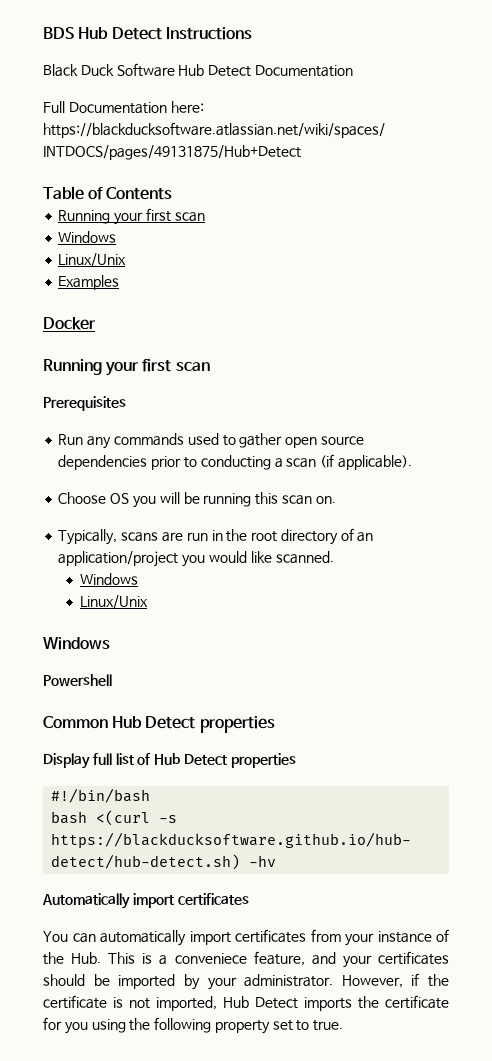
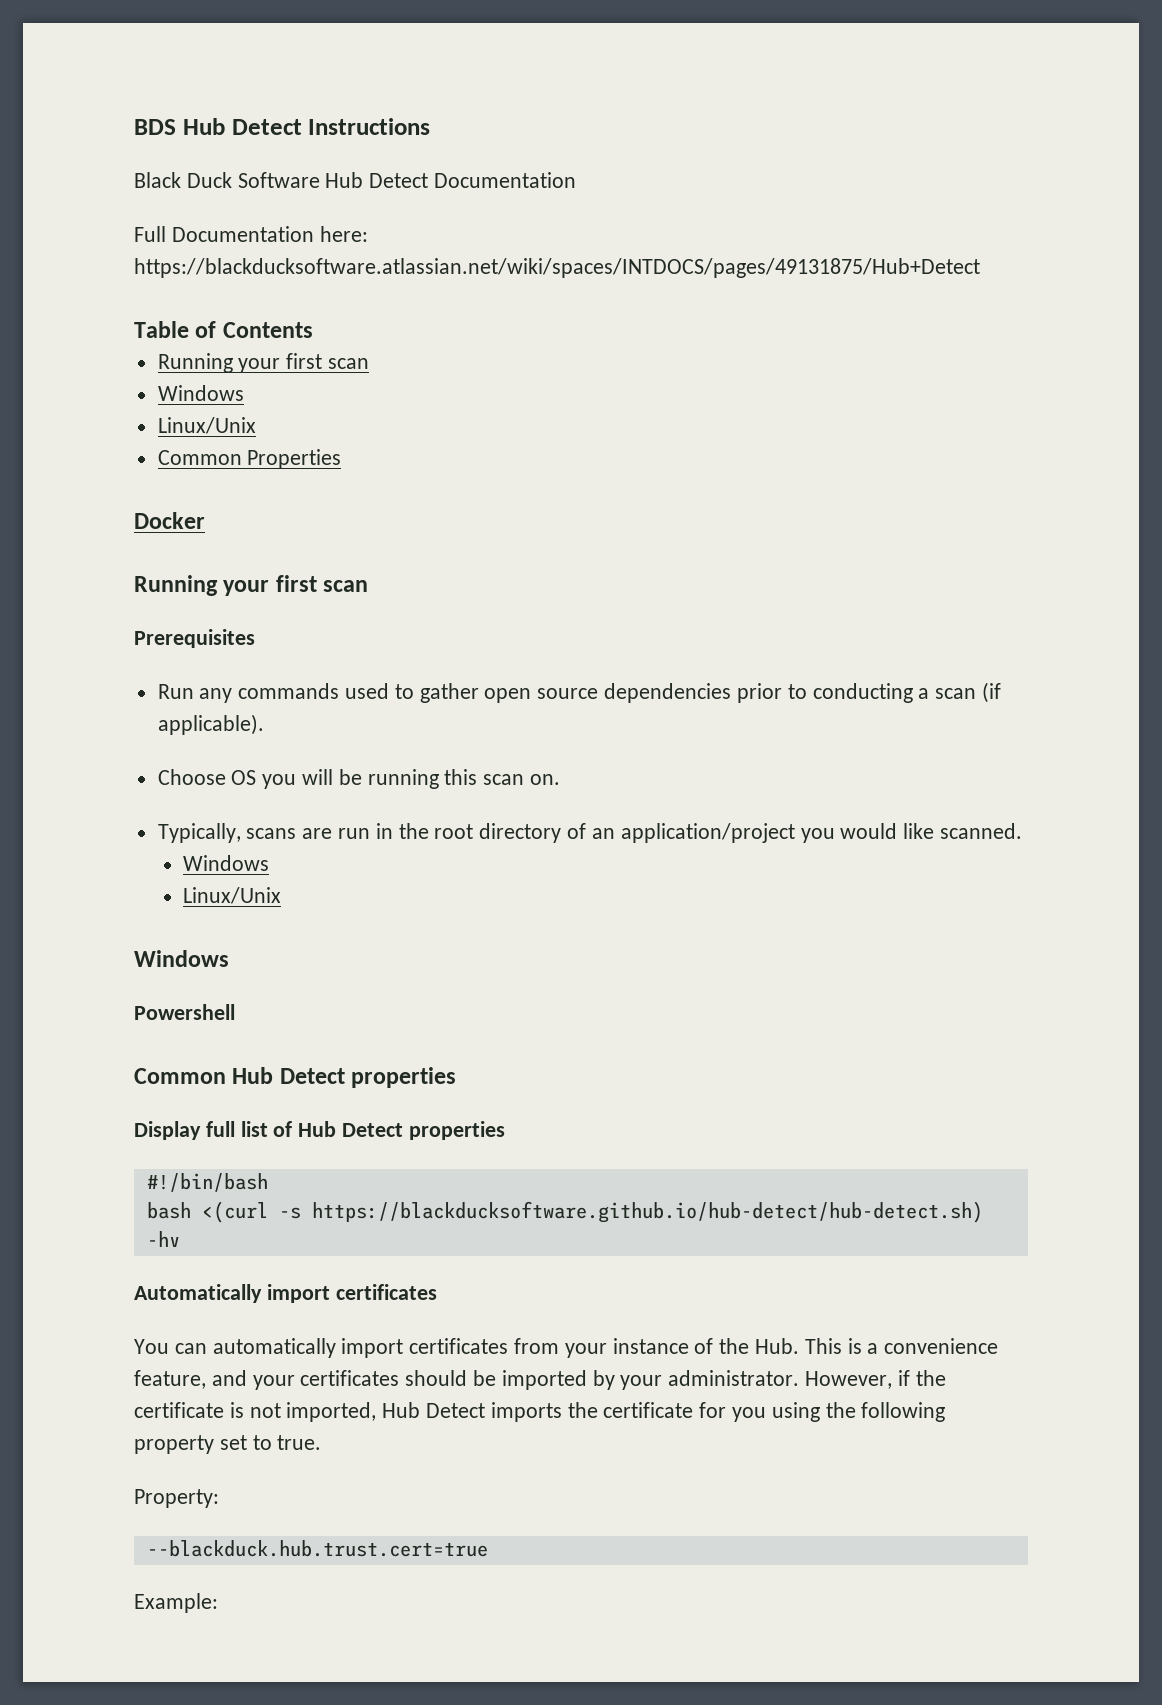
- Examples
+ Common Properties
- You can automatically import certificates from your instance of the Hub. This is a conveniece feature, and your certificates should be imported by your administrator.
+ You can automatically import certificates from your instance of the Hub. This is a convenience feature, and your certificates should be imported by your administrator.
+ Property:
+ --blackduck.hub.trust.cert=true
+ Example:

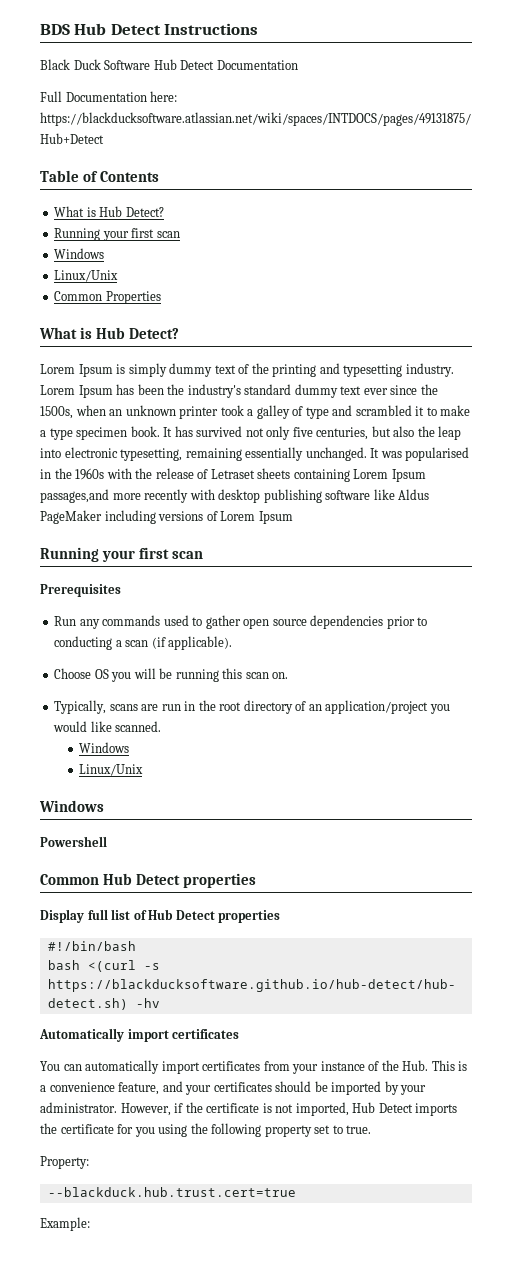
  Table of Contents
+ What is Hub Detect?
  Common Properties
- Docker
+ What is Hub Detect?
+ Lorem Ipsum is simply dummy text of the printing and typesetting industry. Lorem Ipsum has been the industry's standard dummy text ever since the 1500s, when an unknown printer took a galley of type and scrambled it to make a type specimen book. It has survived not only five centuries, but also the leap into electronic typesetting, remaining essentially unchanged. It was popularised in the 1960s with the release of Letraset sheets containing Lorem Ipsum passages,and more recently with desktop publishing software like Aldus PageMaker including versions of Lorem Ipsum

